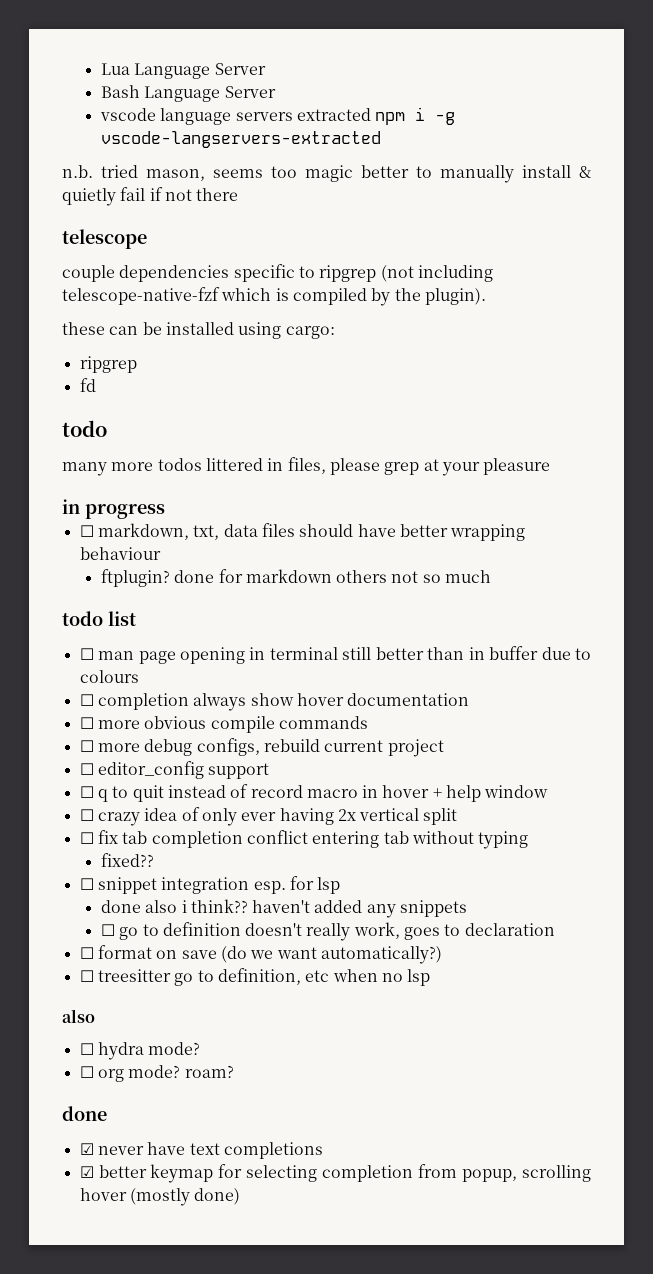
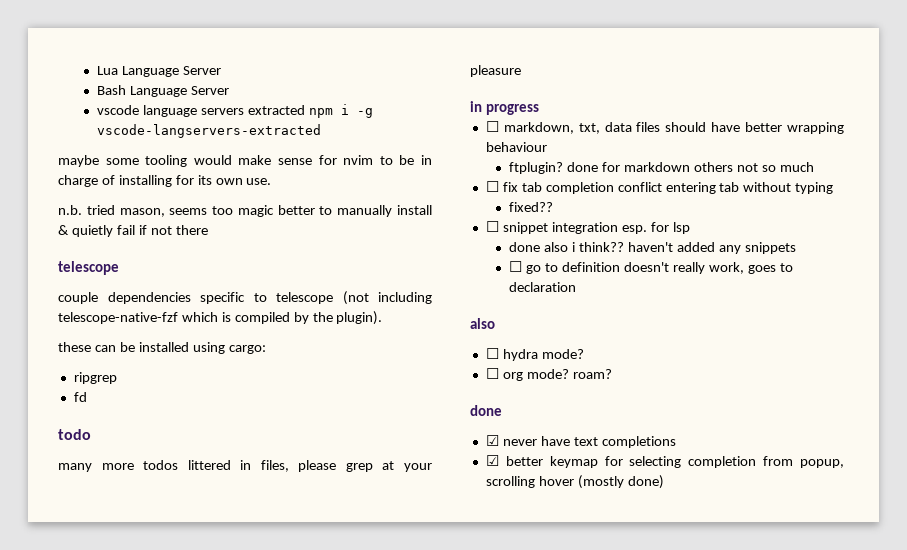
+ maybe some tooling would make sense for nvim to be in charge of installing for its own use.
- couple dependencies specific to ripgrep (not including telescope-native-fzf which is compiled by the plugin).
+ couple dependencies specific to telescope (not including telescope-native-fzf which is compiled by the plugin).
- todo list
- ☐ man page opening in terminal still better than in buffer due to colours
- ☐ completion always show hover documentation
- ☐ more obvious compile commands
- ☐ more debug configs, rebuild current project
- ☐ editor_config support
- ☐ q to quit instead of record macro in hover + help window
- ☐ crazy idea of only ever having 2x vertical split
- ☐ format on save (do we want automatically?)
- ☐ treesitter go to definition, etc when no lsp

